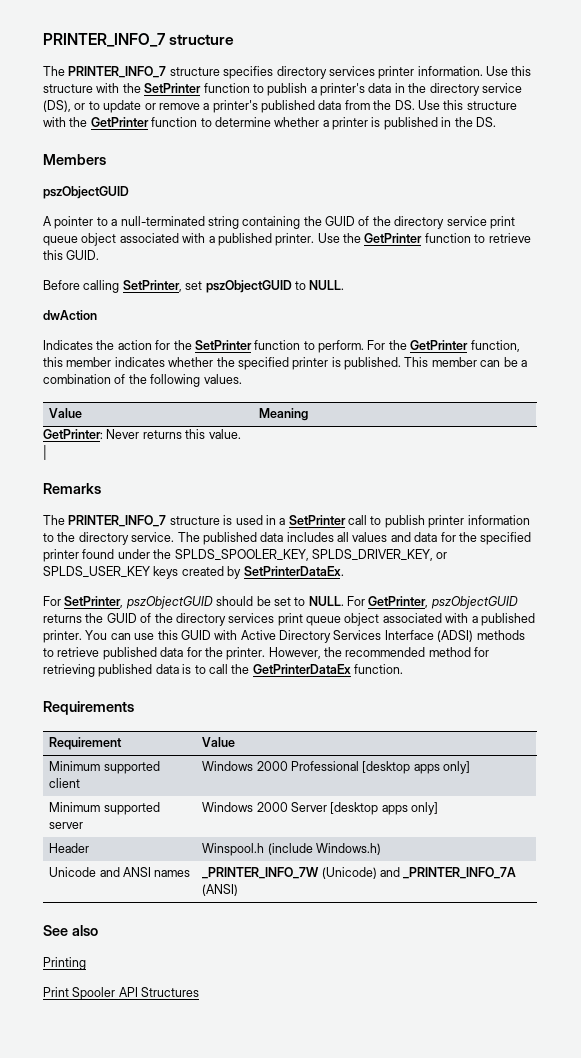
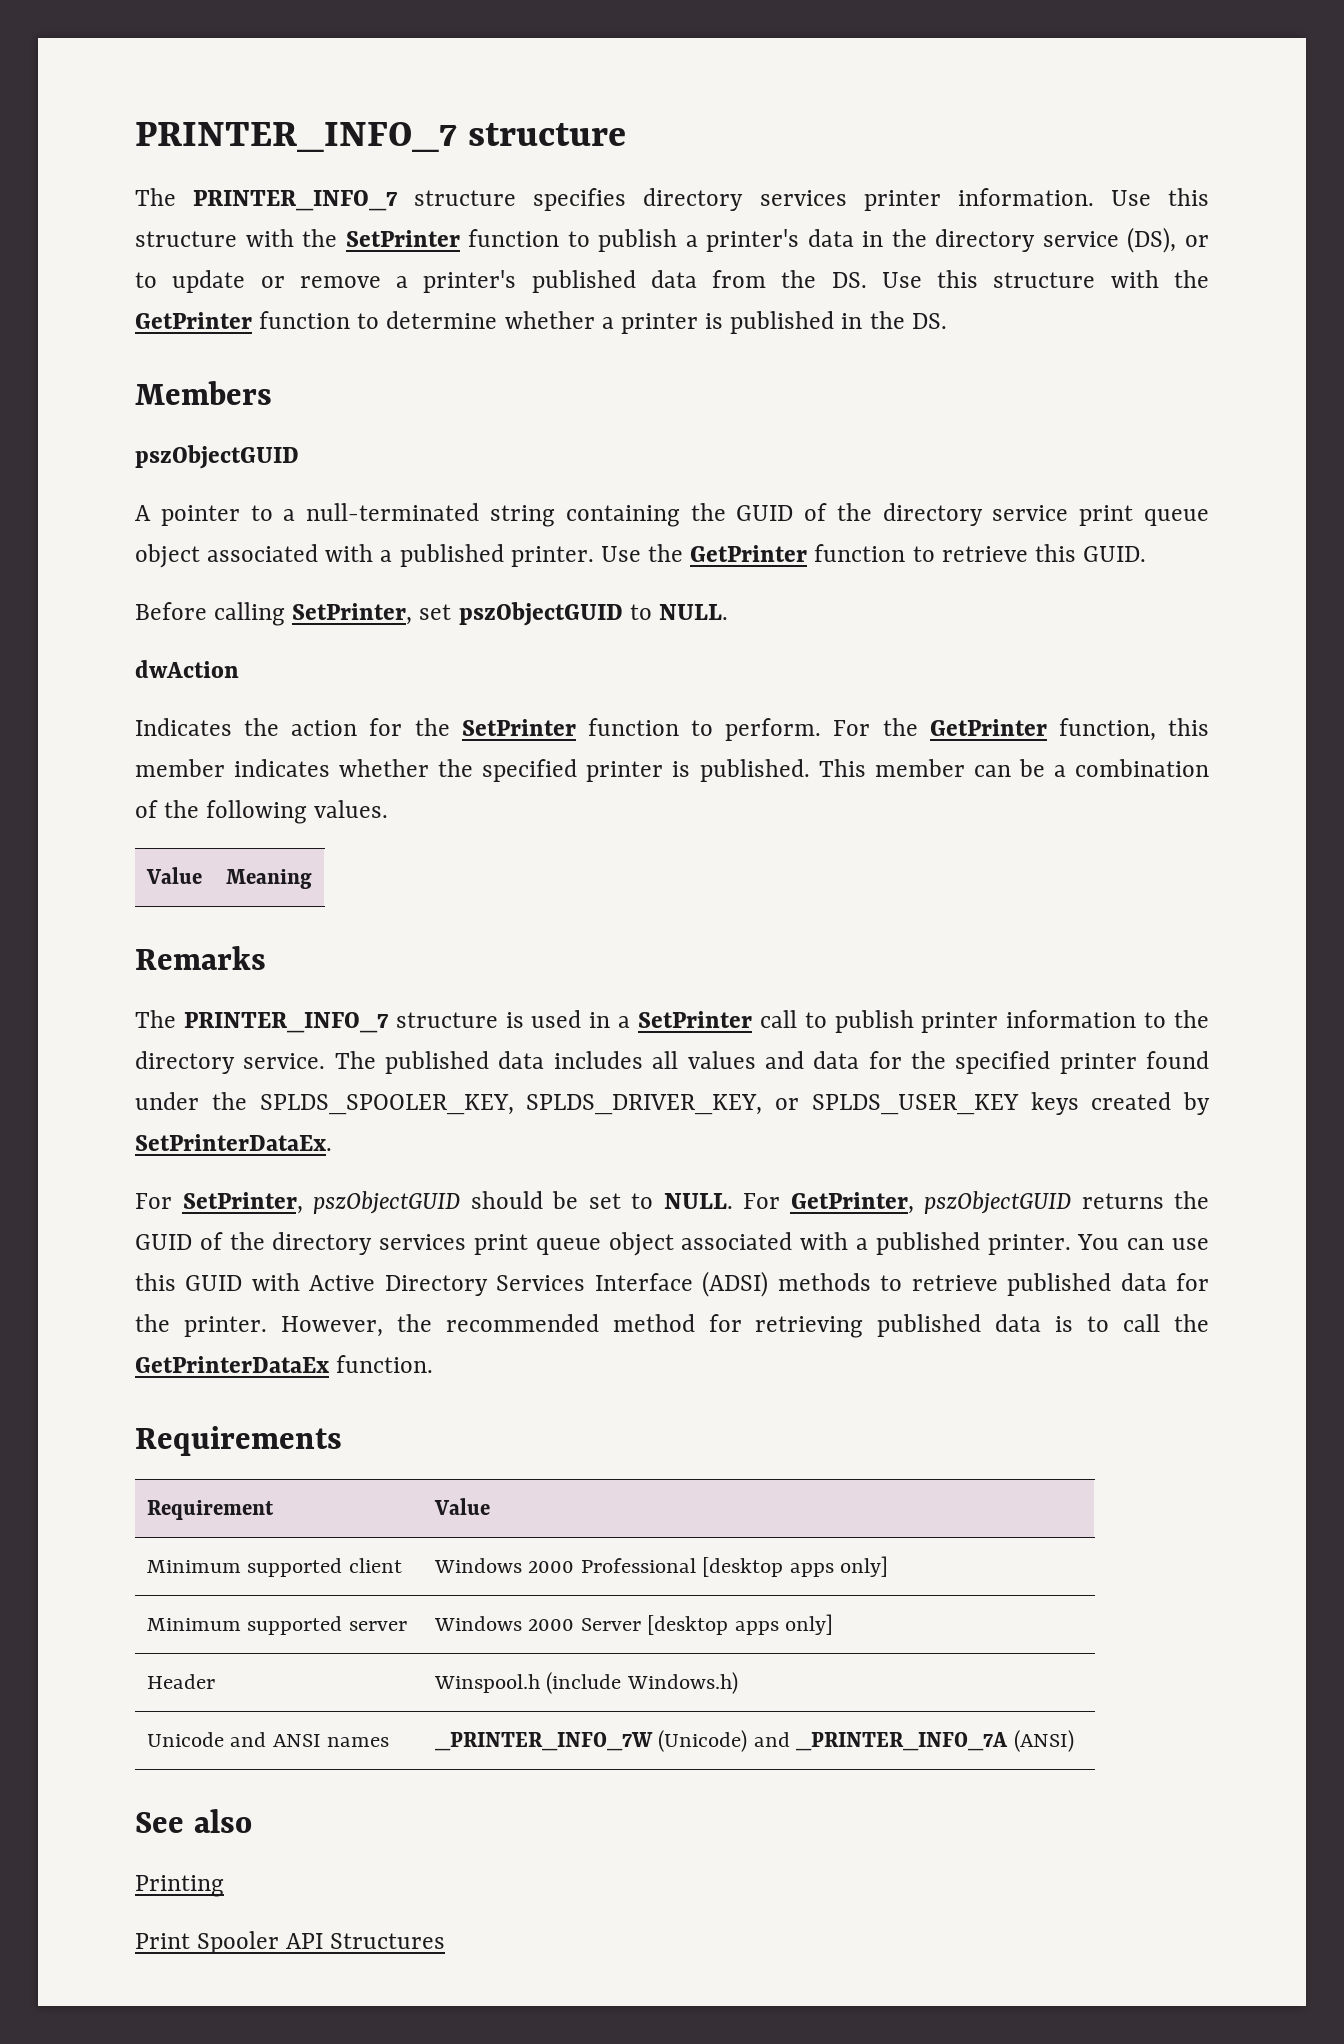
- GetPrinter: Never returns this value.
- |

